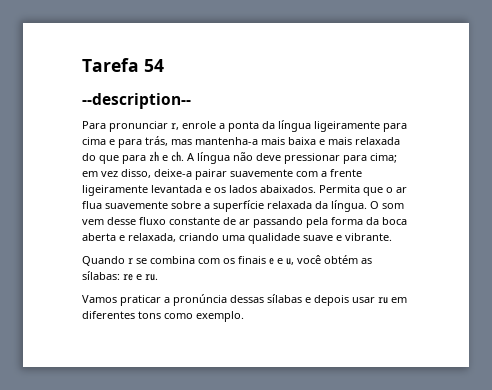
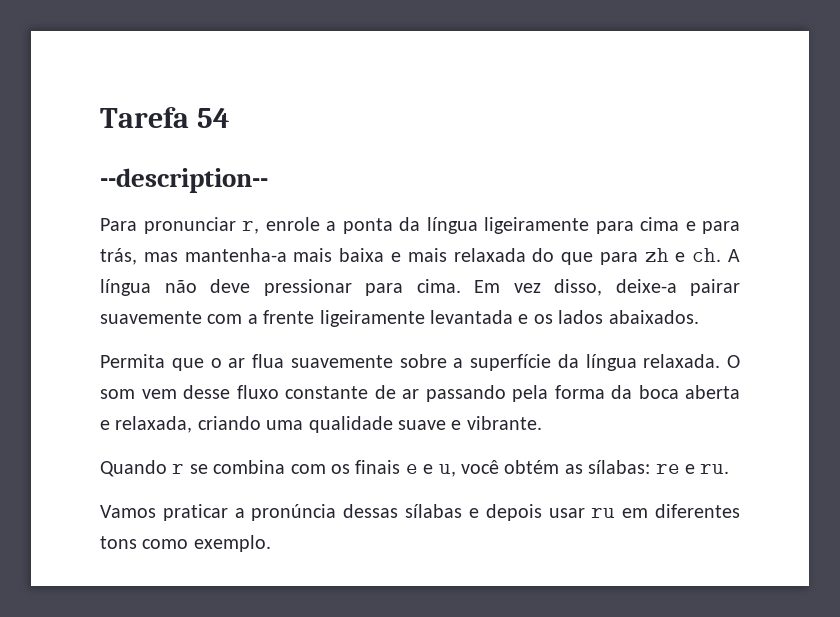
- Para pronunciar r, enrole a ponta da língua ligeiramente para cima e para trás, mas mantenha-a mais baixa e mais relaxada do que para zh e ch. A língua não deve pressionar para cima; em vez disso, deixe-a pairar suavemente com a frente ligeiramente levantada e os lados abaixados. Permita que o ar flua suavemente sobre a superfície relaxada da língua.
+ Para pronunciar r, enrole a ponta da língua ligeiramente para cima e para trás, mas mantenha-a mais baixa e mais relaxada do que para zh e ch. A língua não deve pressionar para cima. Em vez disso, deixe-a pairar suavemente com a frente ligeiramente levantada e os lados abaixados.
+ Permita que o ar flua suavemente sobre a superfície da língua relaxada.

